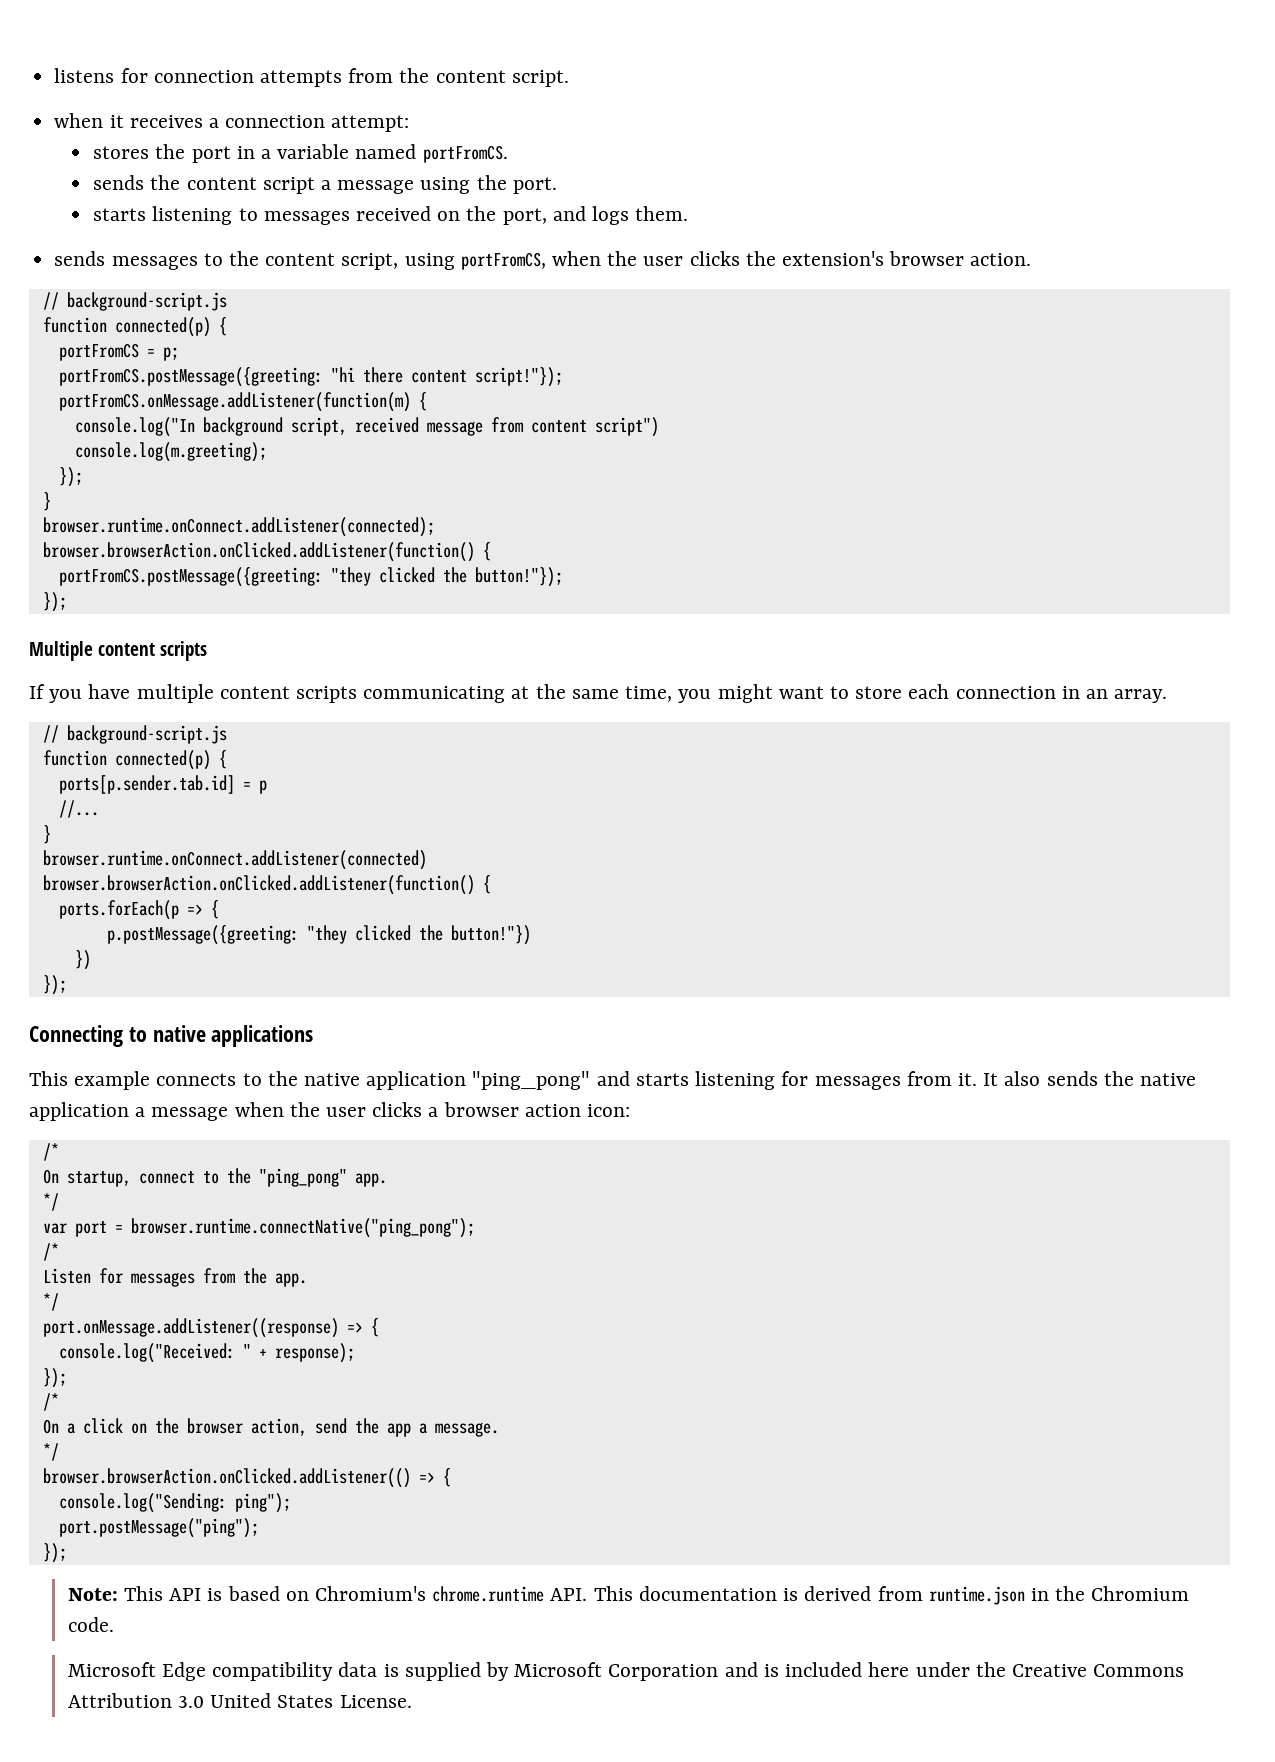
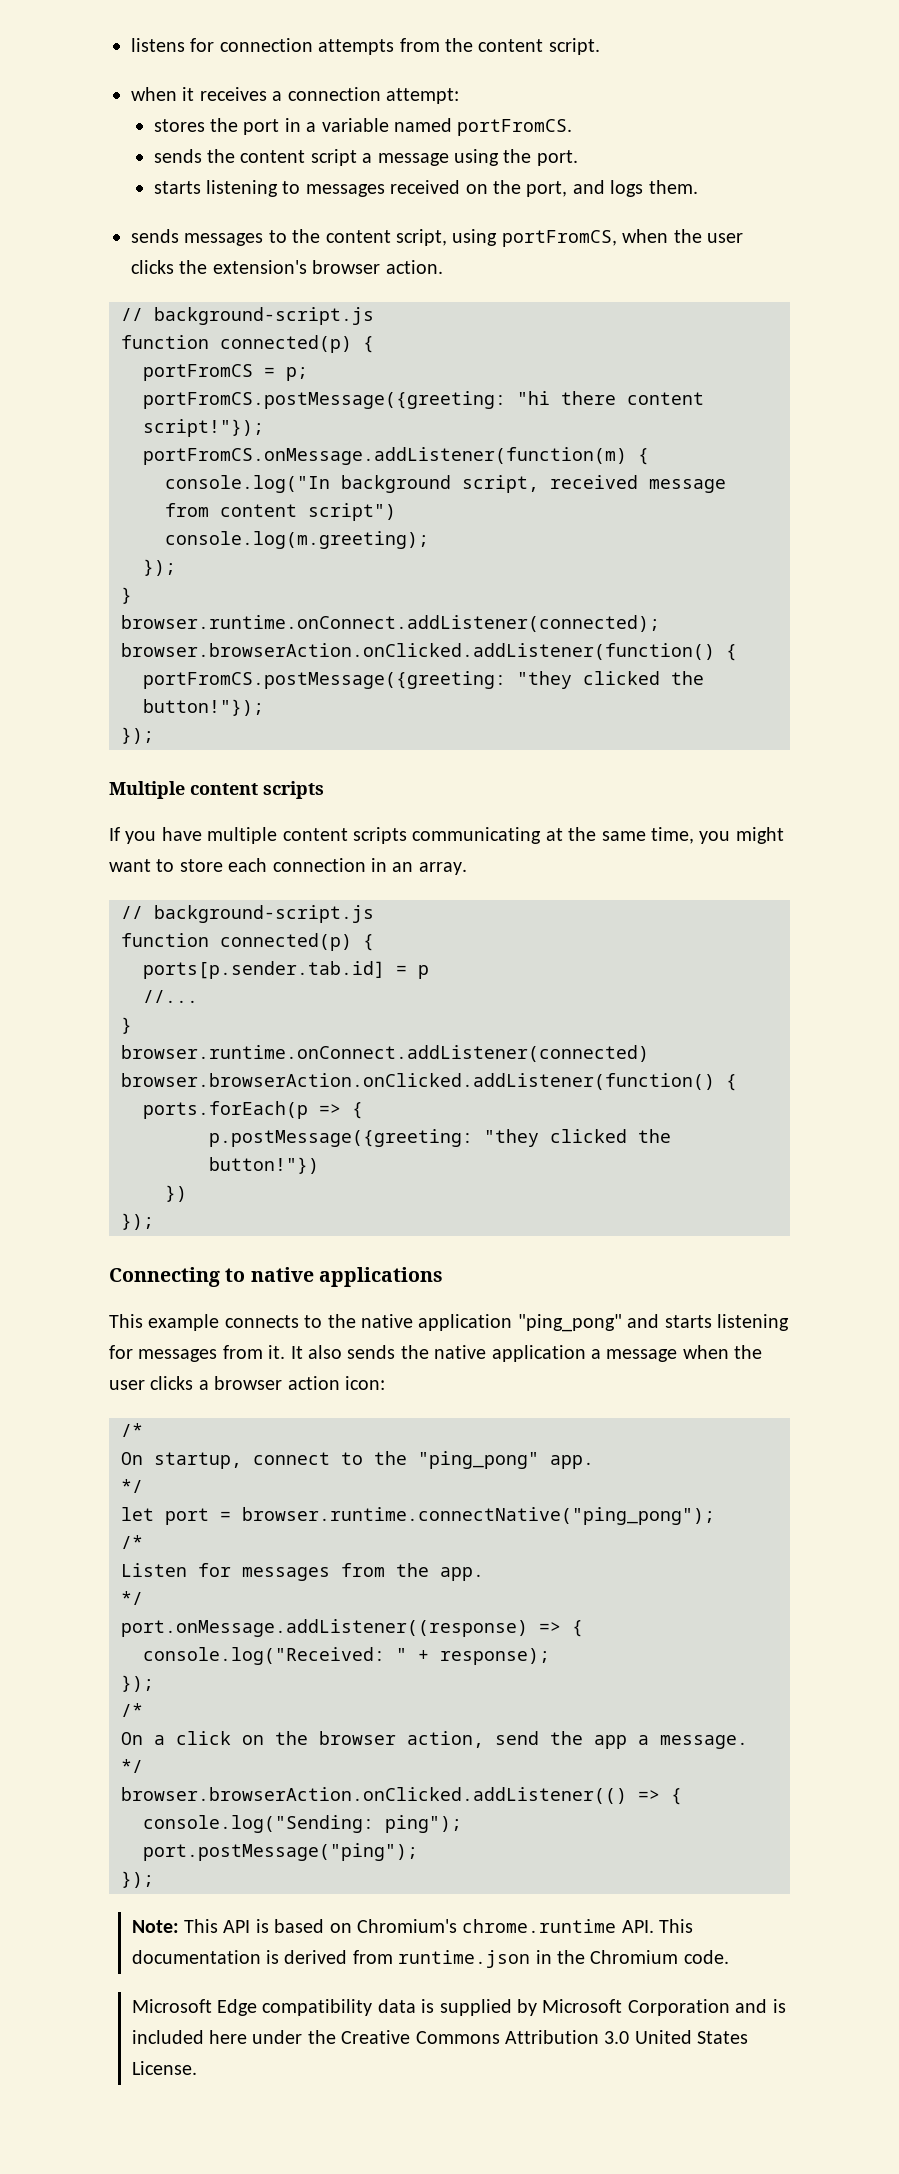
- var port = browser.runtime.connectNative("ping_pong");
+ let port = browser.runtime.connectNative("ping_pong");

